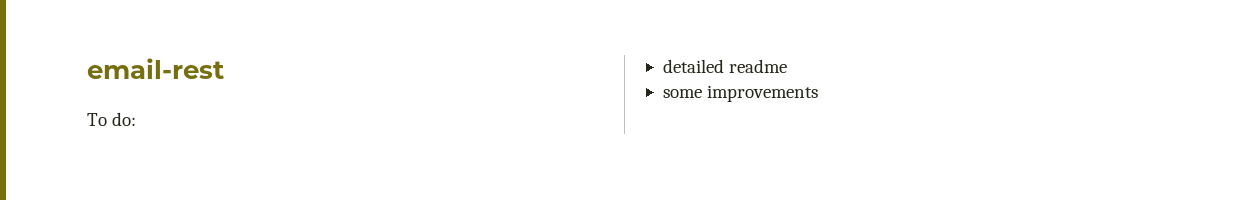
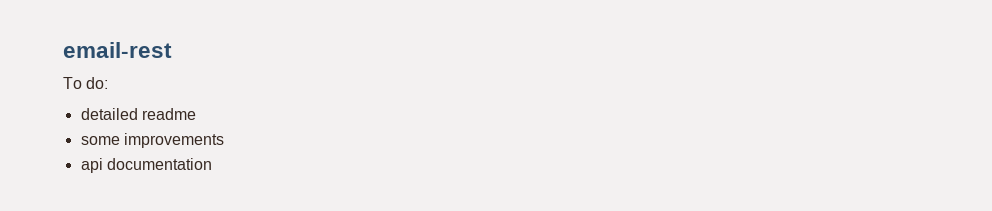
+ api documentation

